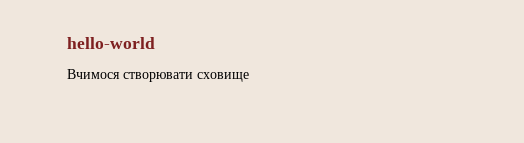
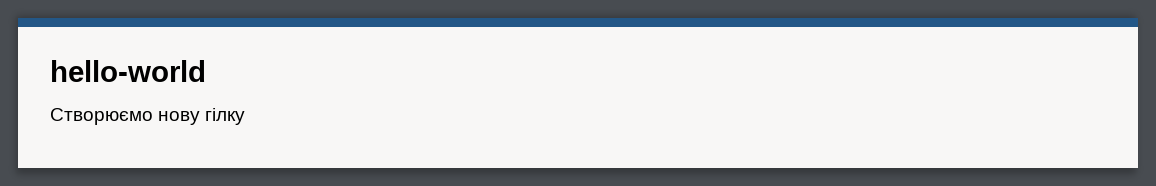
- Вчимося створювати сховище
+ Створюємо нову гілку

